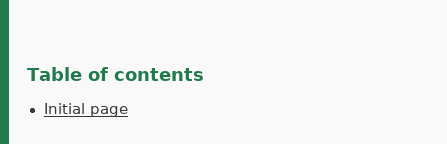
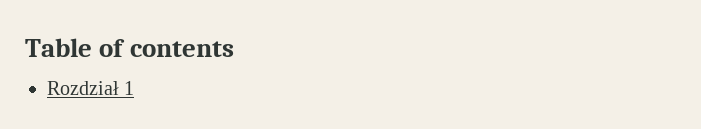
- Initial page
+ Rozdział 1

